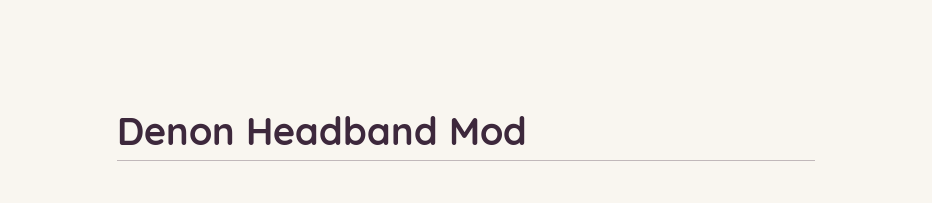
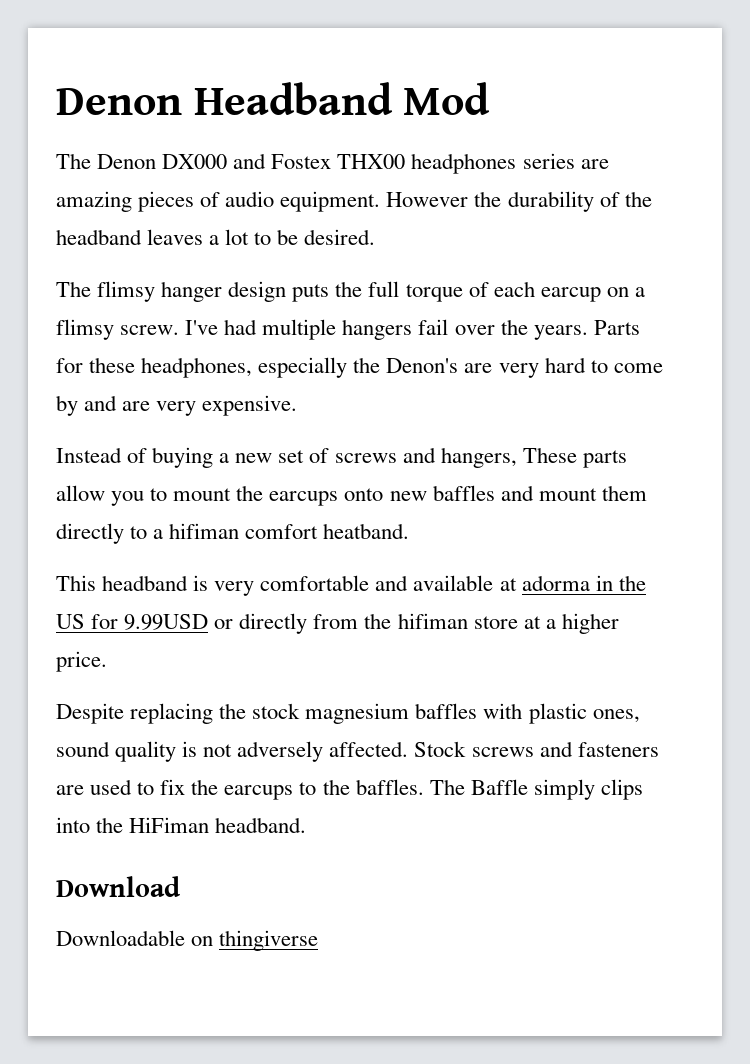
+ The Denon DX000 and Fostex THX00 headphones series are amazing pieces of audio equipment. However the durability of the headband leaves a lot to be desired.
+ The flimsy hanger design puts the full torque of each earcup on a flimsy screw. I've had multiple hangers fail over the years. Parts for these headphones, especially the Denon's are very hard to come by and are very expensive.
+ Instead of buying a new set of screws and hangers, These parts allow you to mount the earcups onto new baffles and mount them directly to a hifiman comfort heatband.
+ This headband is very comfortable and available at adorma in the US for 9.99USD or directly from the hifiman store at a higher price.
+ Despite replacing the stock magnesium baffles with plastic ones, sound quality is not adversely affected. Stock screws and fasteners are used to fix the earcups to the baffles. The Baffle simply clips into the HiFiman headband.
+ Download
+ Downloadable on thingiverse

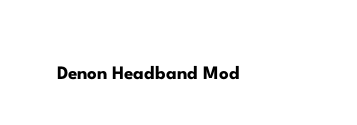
- The Denon DX000 and Fostex THX00 headphones series are amazing pieces of audio equipment. However the durability of the headband leaves a lot to be desired.
- The flimsy hanger design puts the full torque of each earcup on a flimsy screw. I've had multiple hangers fail over the years. Parts for these headphones, especially the Denon's are very hard to come by and are very expensive.
- Instead of buying a new set of screws and hangers, These parts allow you to mount the earcups onto new baffles and mount them directly to a hifiman comfort heatband.
- This headband is very comfortable and available at adorma in the US for 9.99USD or directly from the hifiman store at a higher price.
- Despite replacing the stock magnesium baffles with plastic ones, sound quality is not adversely affected. Stock screws and fasteners are used to fix the earcups to the baffles. The Baffle simply clips into the HiFiman headband.
- Download
- Downloadable on thingiverse

